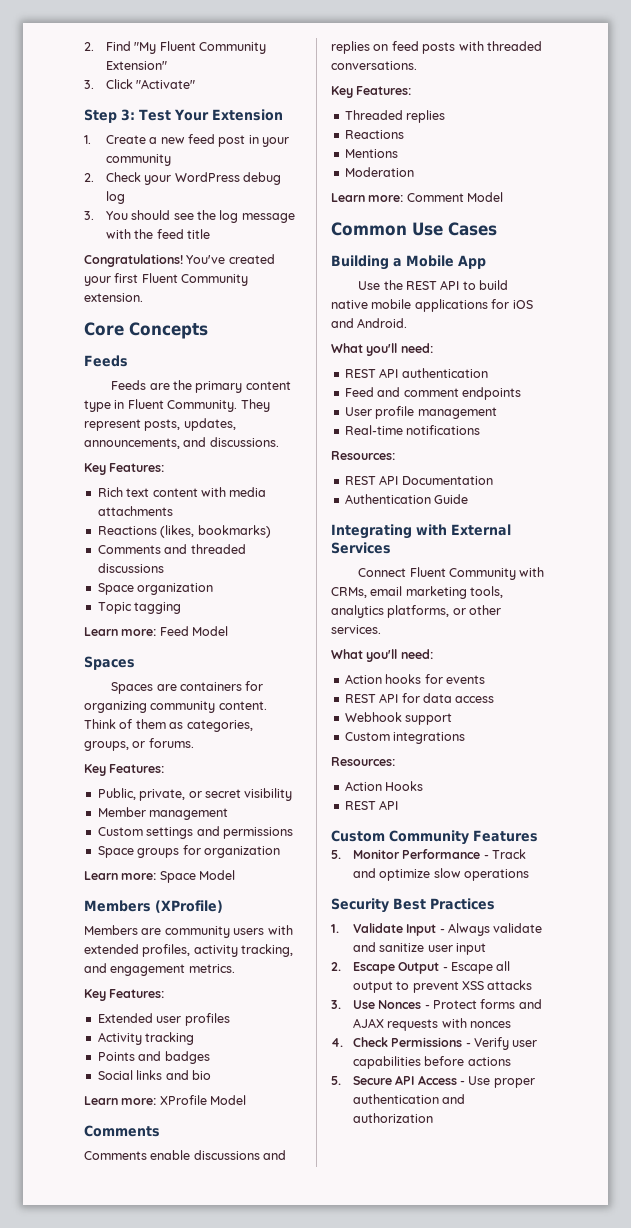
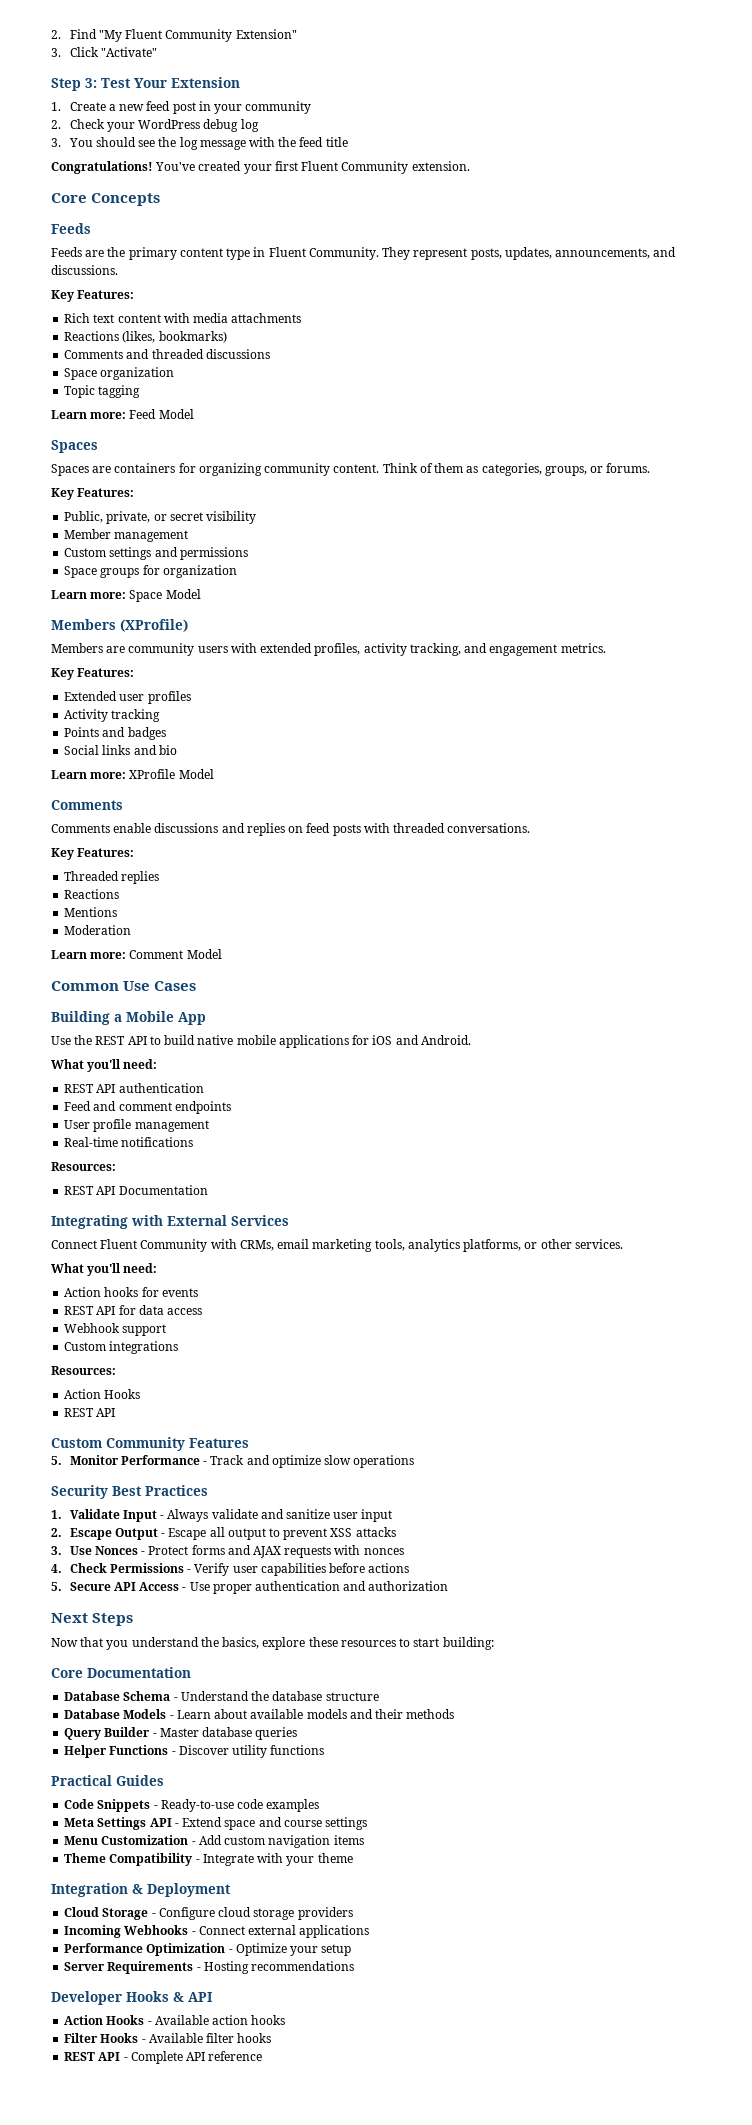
- Authentication Guide
+ Next Steps
+ Now that you understand the basics, explore these resources to start building:
+ Core Documentation
+ Database Schema - Understand the database structure
+ Database Models - Learn about available models and their methods
+ Query Builder - Master database queries
+ Helper Functions - Discover utility functions
+ Practical Guides
+ Code Snippets - Ready-to-use code examples
+ Meta Settings API - Extend space and course settings
+ Menu Customization - Add custom navigation items
+ Theme Compatibility - Integrate with your theme
+ Integration & Deployment
+ Cloud Storage - Configure cloud storage providers
+ Incoming Webhooks - Connect external applications
+ Performance Optimization - Optimize your setup
+ Server Requirements - Hosting recommendations
+ Developer Hooks & API
+ Action Hooks - Available action hooks
+ Filter Hooks - Available filter hooks
+ REST API - Complete API reference

